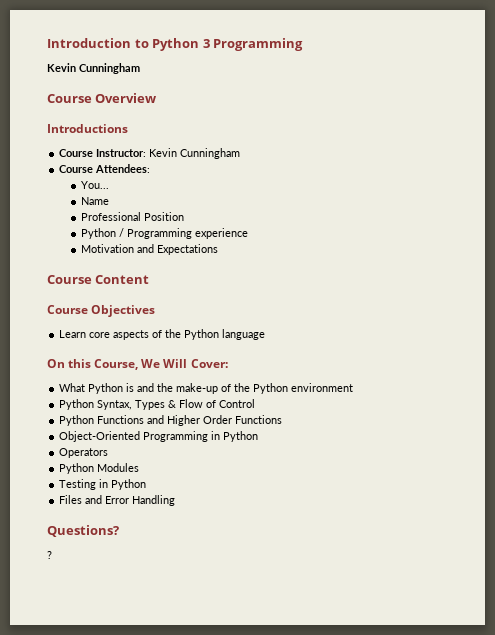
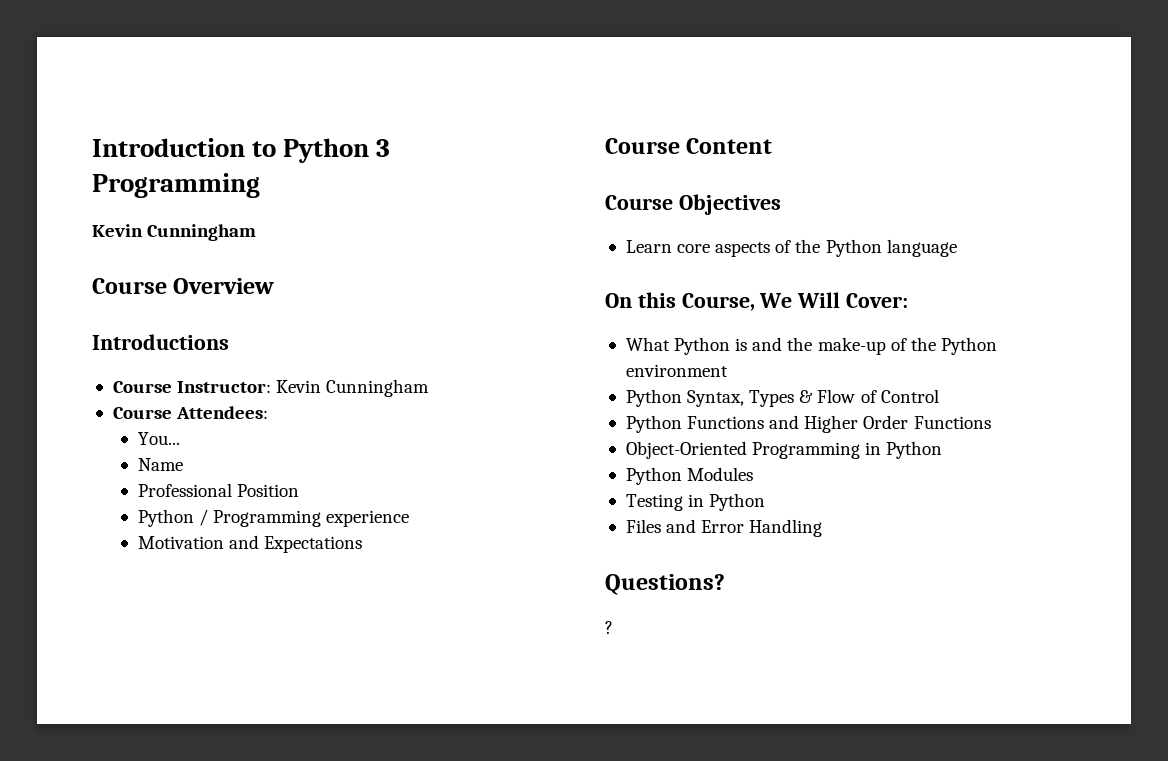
- Operators

